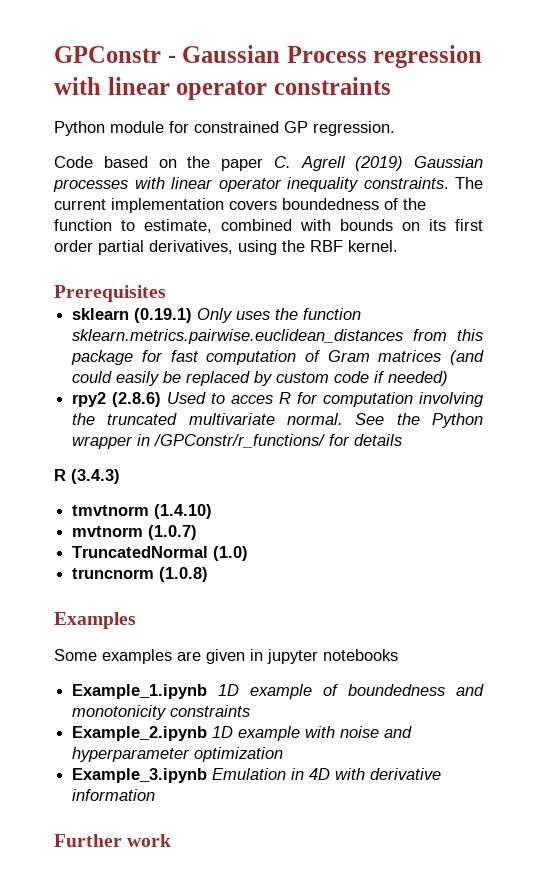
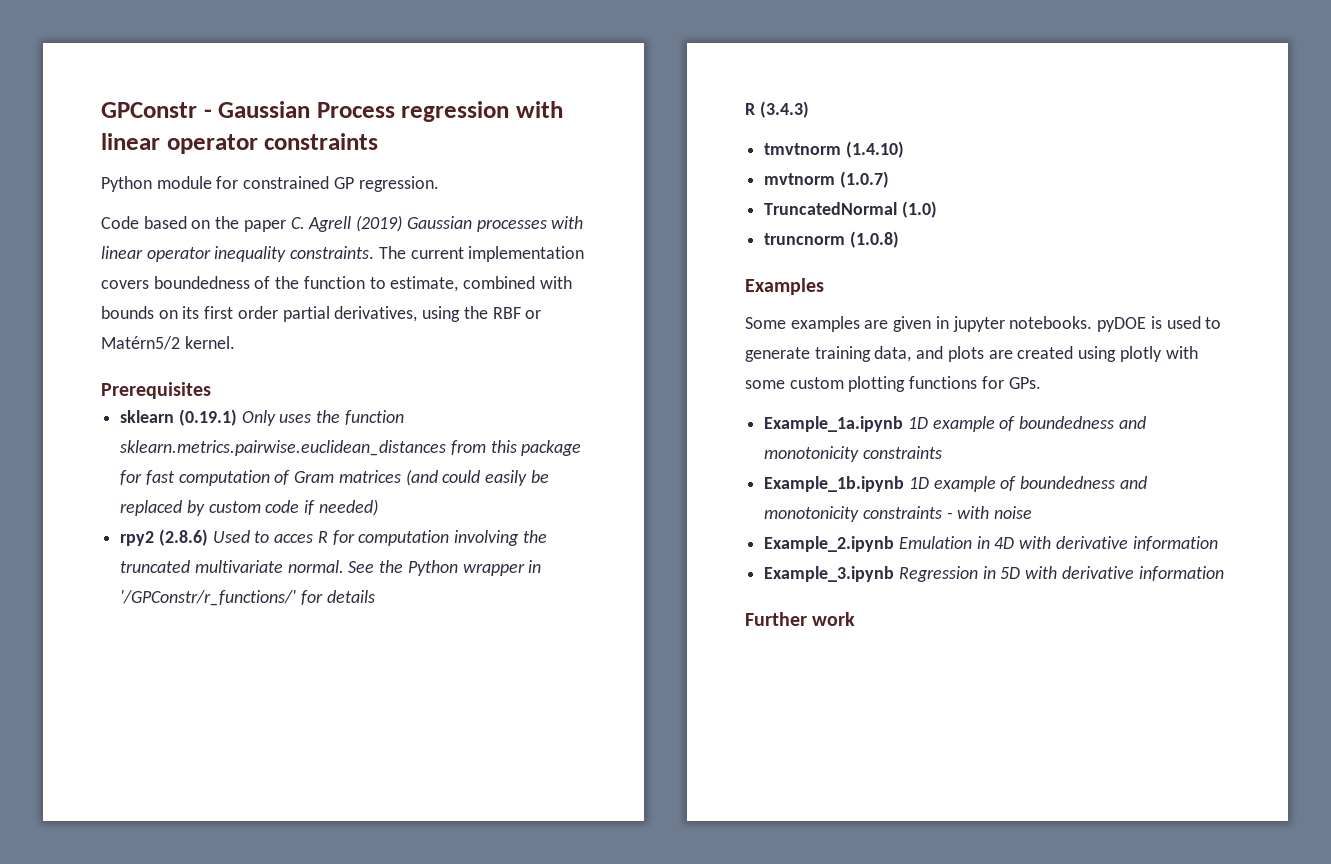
- The current implementation covers boundedness of the function to estimate, combined with bounds on its first order partial derivatives, using the RBF kernel.
+ The current implementation covers boundedness of the function to estimate, combined with bounds on its first order partial derivatives, using the RBF or Matérn5/2 kernel.
- See the Python wrapper in /GPConstr/r_functions/ for details
+ See the Python wrapper in '/GPConstr/r_functions/' for details
- Some examples are given in jupyter notebooks
- Example_1.ipynb 1D example of boundedness and monotonicity constraints
+ Some examples are given in jupyter notebooks. pyDOE is used to generate training data, and plots are created using plotly with some custom plotting functions for GPs.
+ Example_1a.ipynb 1D example of boundedness and monotonicity constraints
- Example_2.ipynb 1D example with noise and hyperparameter optimization
- Example_3.ipynb Emulation in 4D with derivative information
+ Example_1b.ipynb 1D example of boundedness and monotonicity constraints - with noise
+ Example_2.ipynb Emulation in 4D with derivative information
+ Example_3.ipynb Regression in 5D with derivative information

